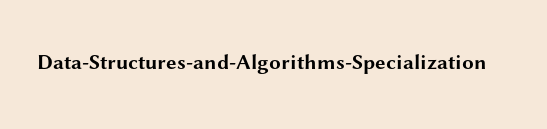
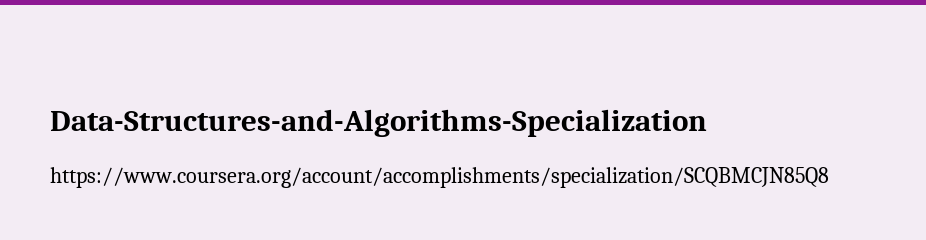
+ https://www.coursera.org/account/accomplishments/specialization/SCQBMCJN85Q8

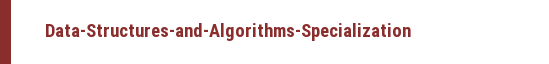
- https://www.coursera.org/account/accomplishments/specialization/SCQBMCJN85Q8

